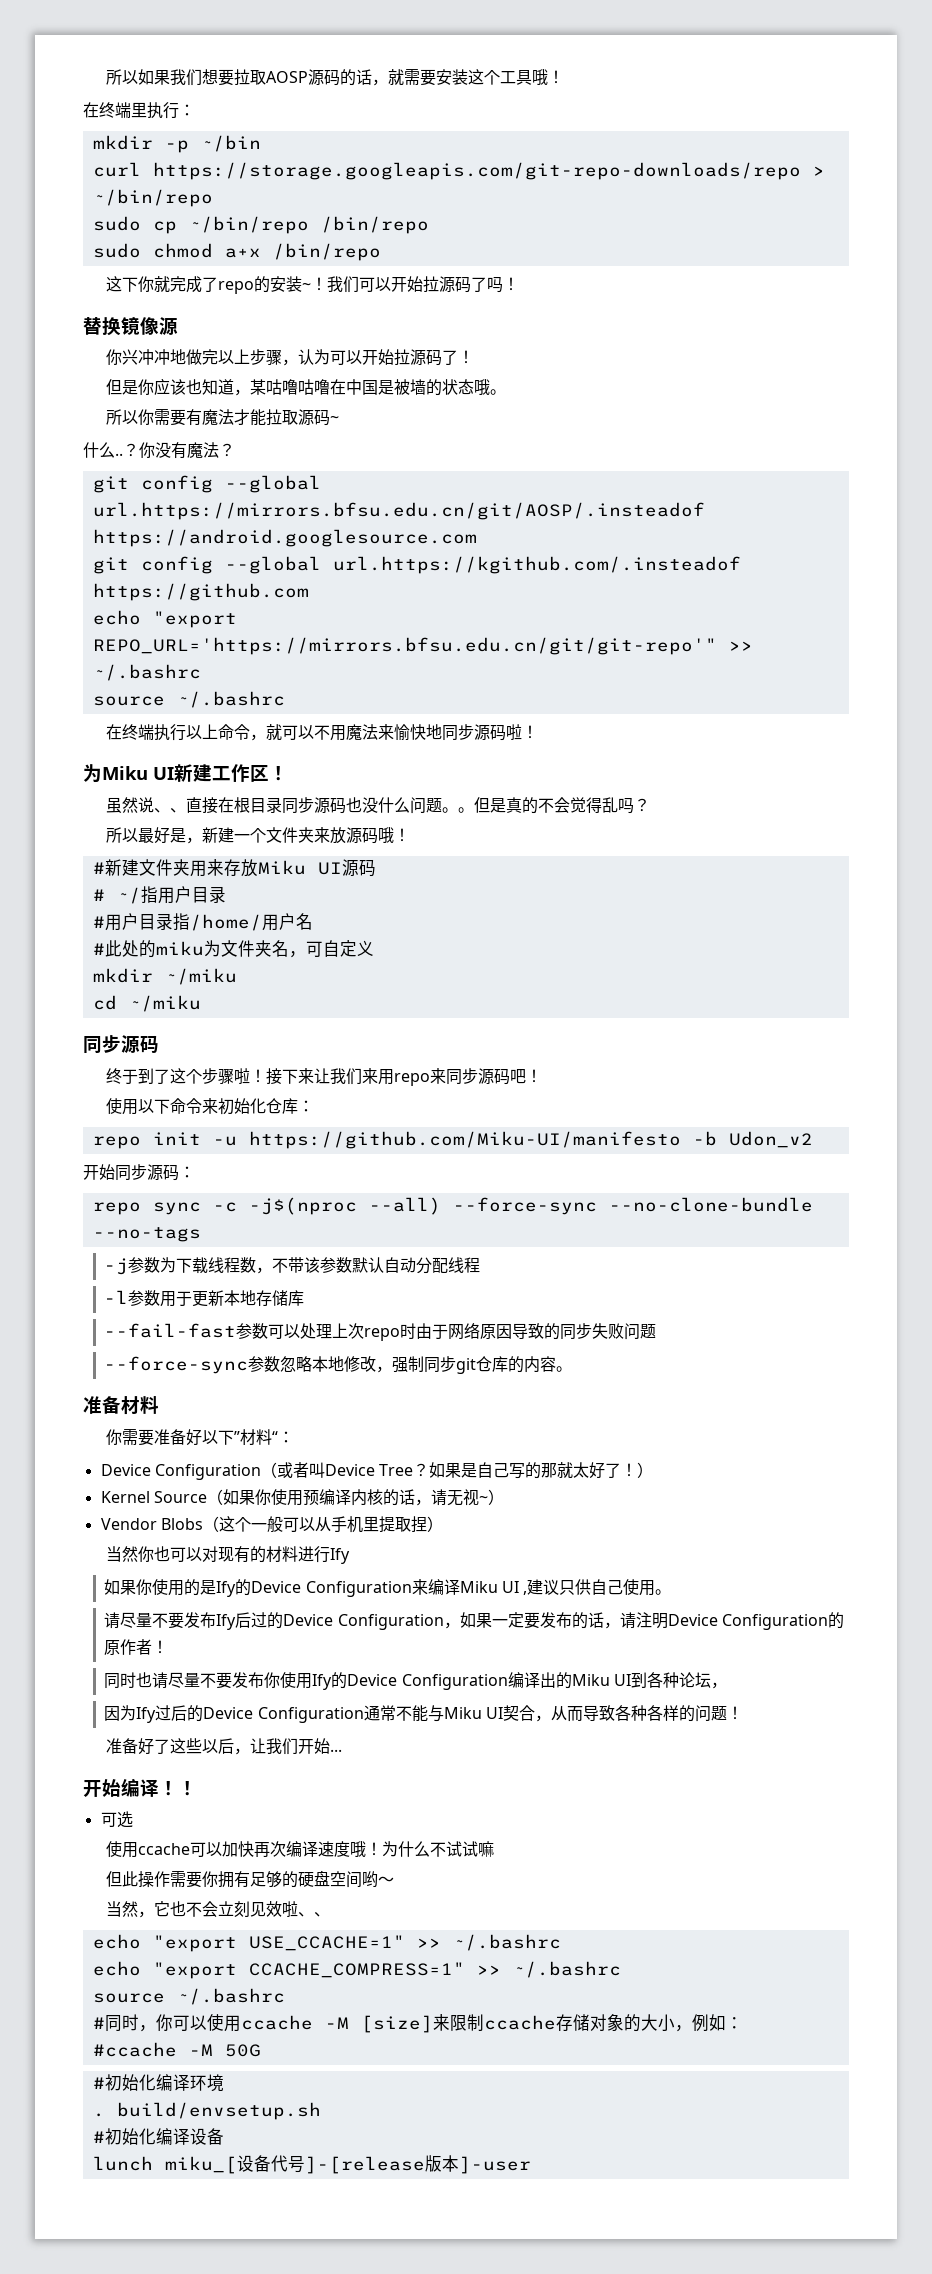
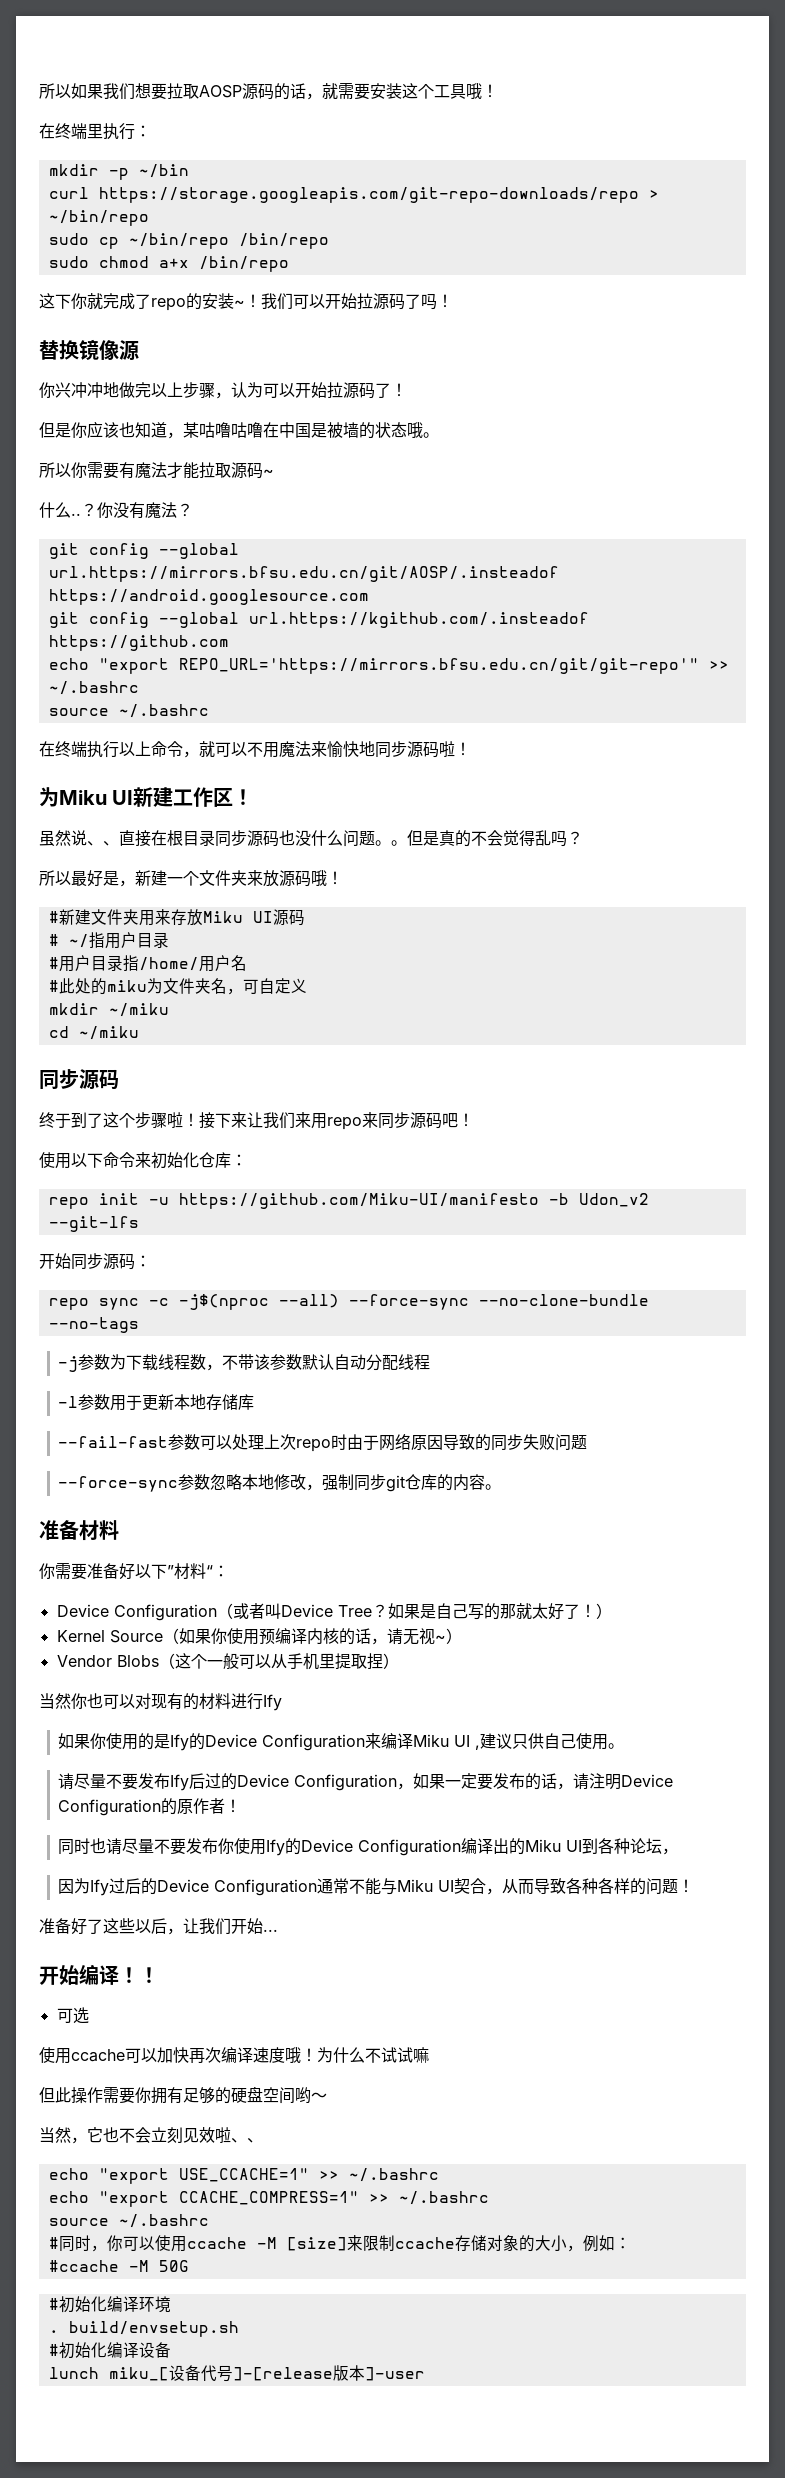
- repo init -u https://github.com/Miku-UI/manifesto -b Udon_v2
+ repo init -u https://github.com/Miku-UI/manifesto -b Udon_v2 --git-lfs

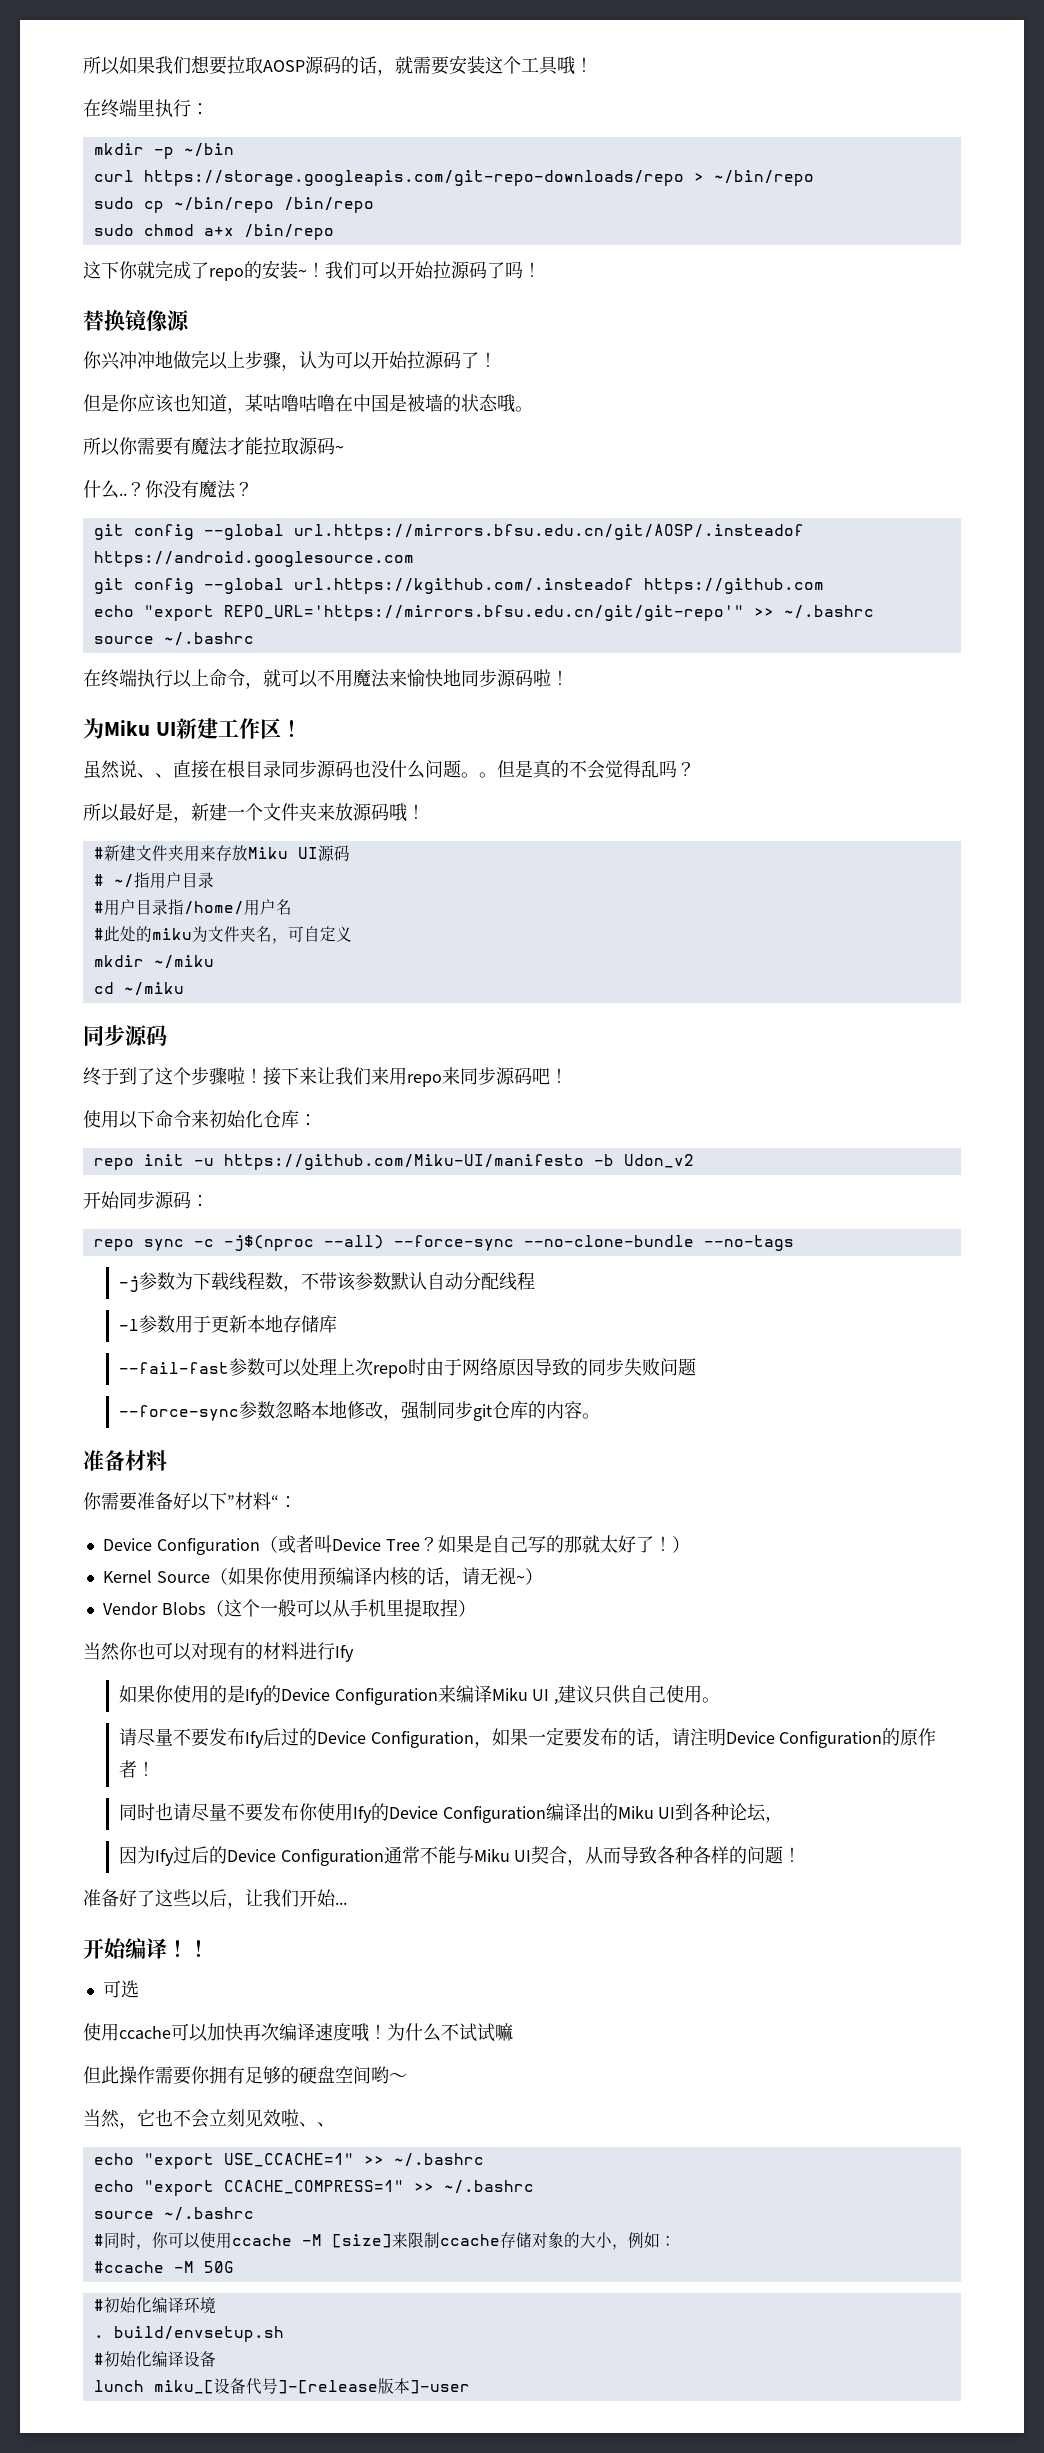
- repo init -u https://github.com/Miku-UI/manifesto -b Udon_v2 --git-lfs
+ repo init -u https://github.com/Miku-UI/manifesto -b Udon_v2

